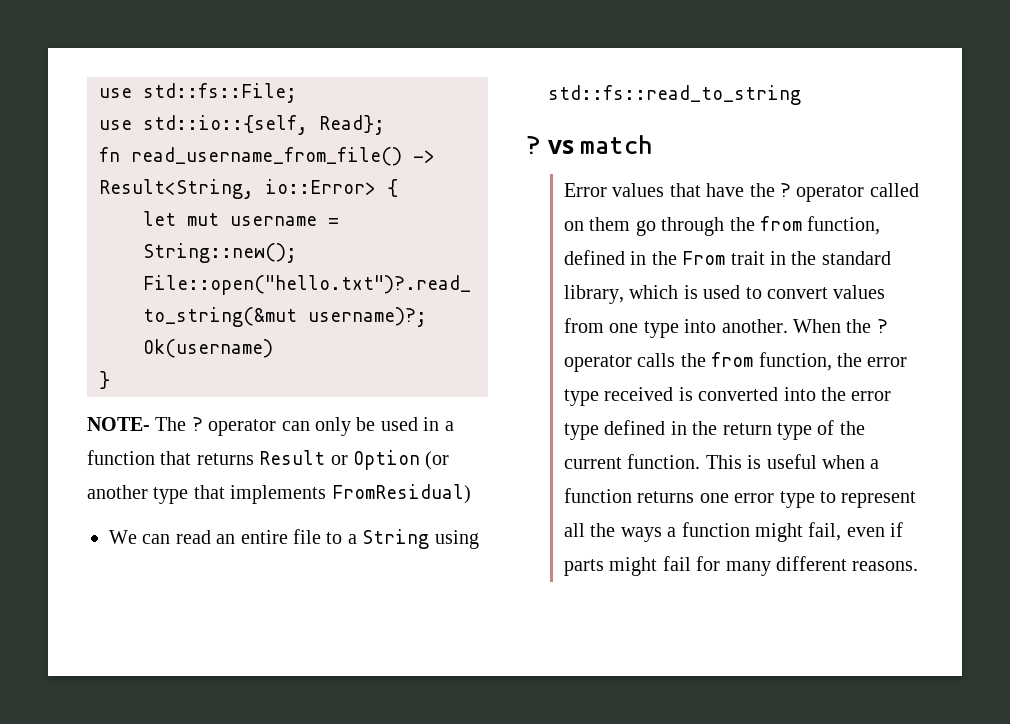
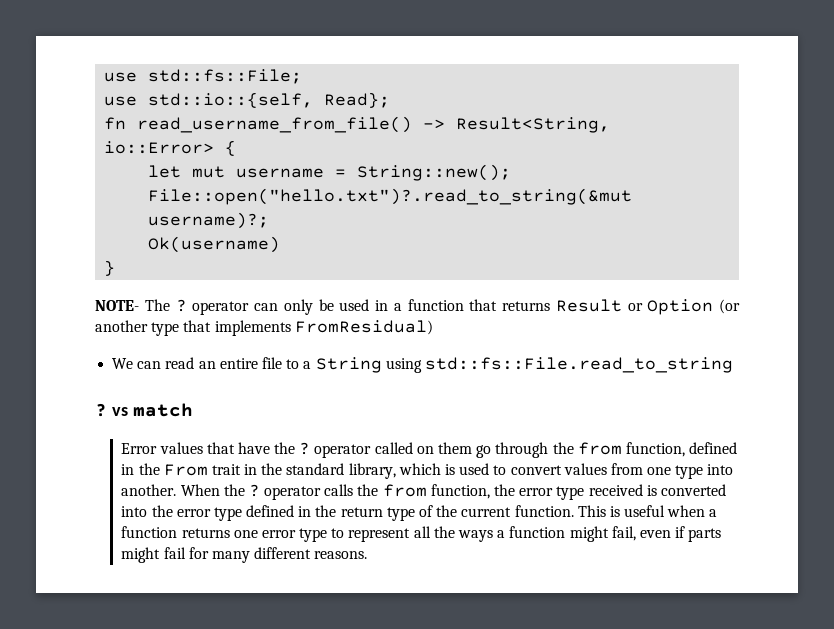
- We can read an entire file to a String using std::fs::read_to_string
+ We can read an entire file to a String using std::fs::File.read_to_string

